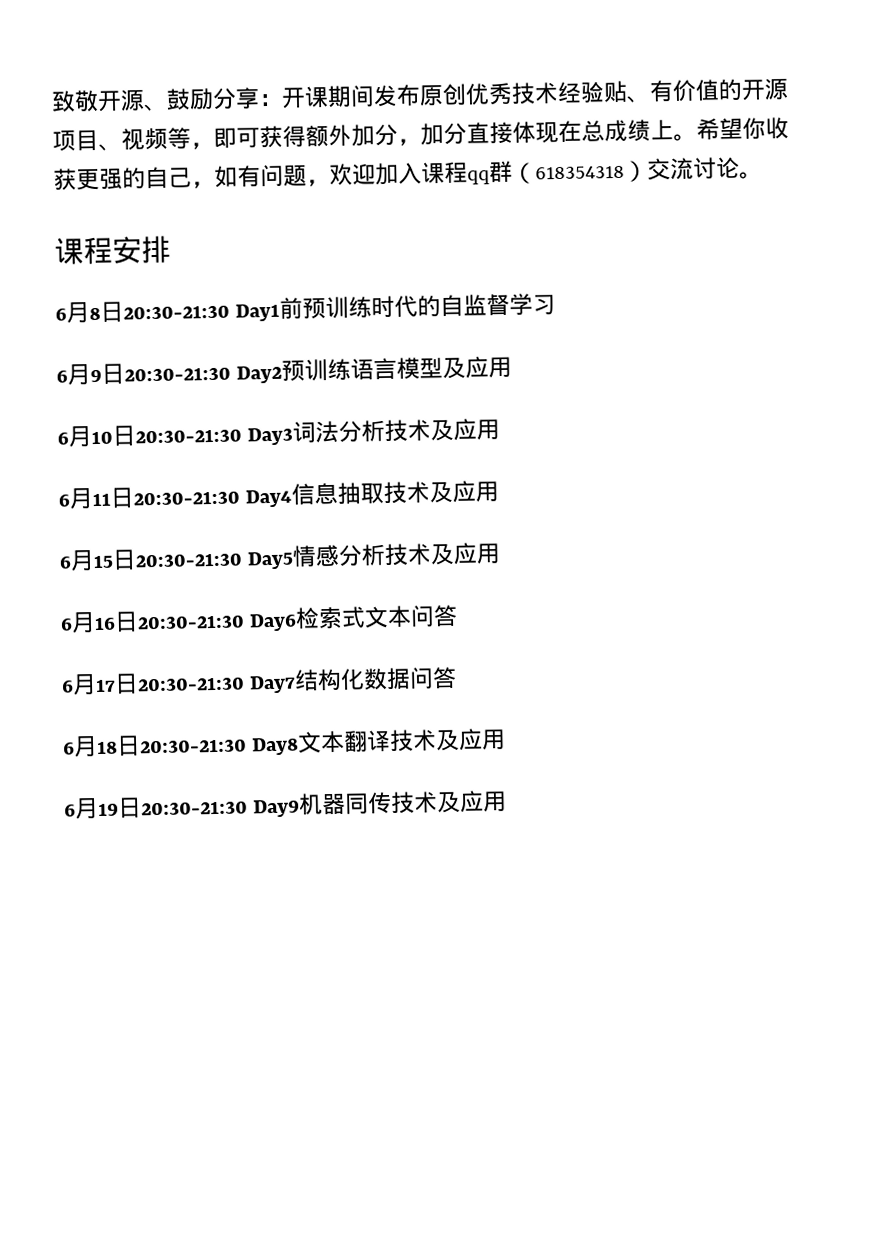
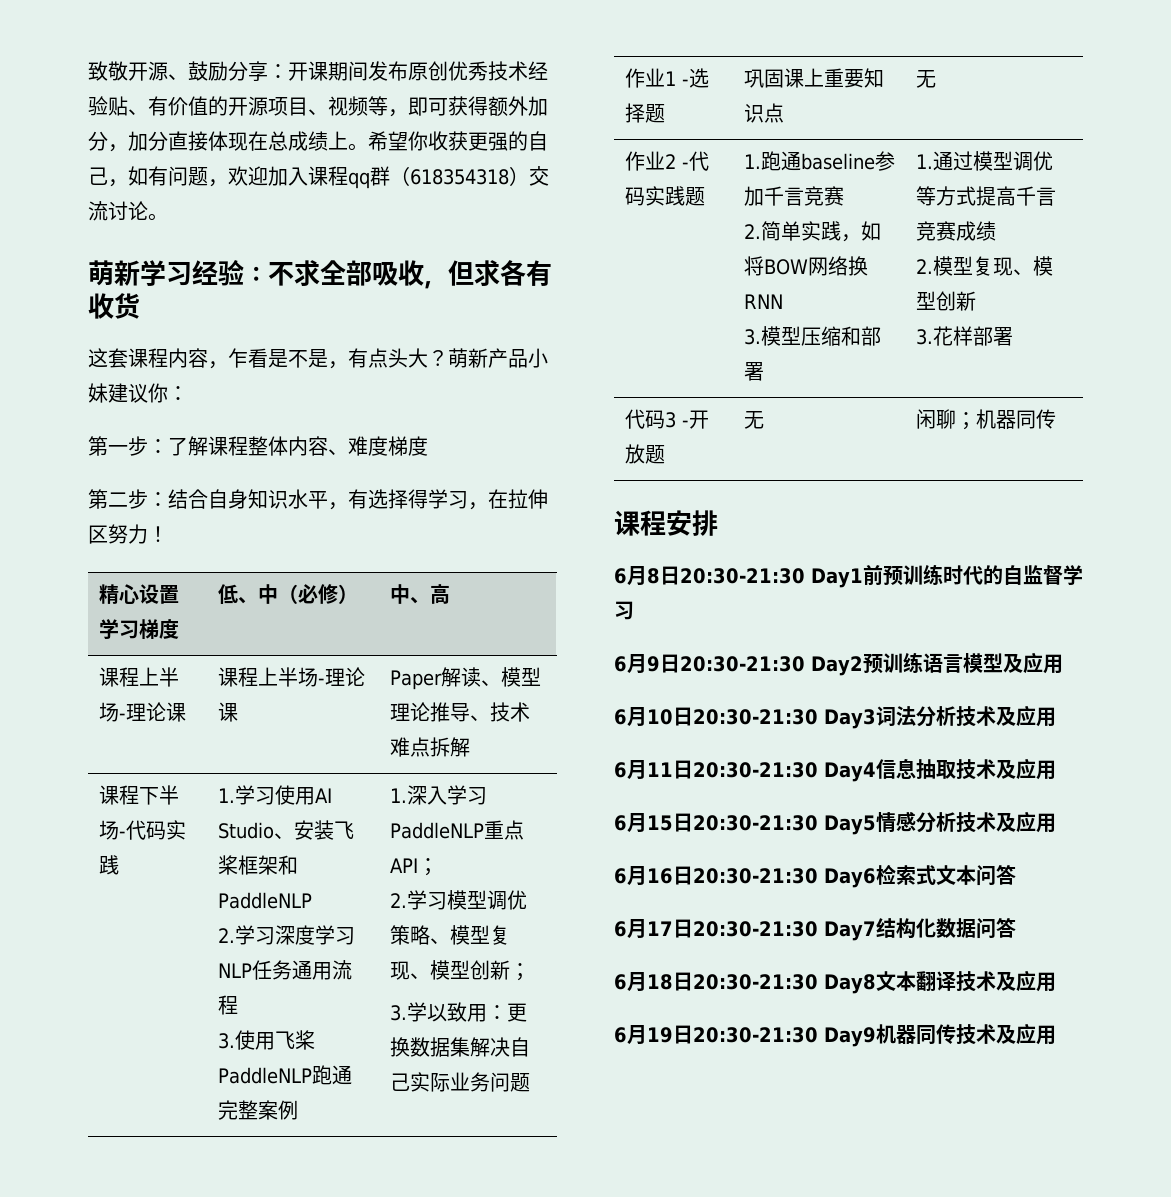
+ 萌新学习经验：不求全部吸收，但求各有收货
+ 这套课程内容，乍看是不是，有点头大？萌新产品小妹建议你：
+ 第一步：了解课程整体内容、难度梯度
+ 第二步：结合自身知识水平，有选择得学习，在拉伸区努力！
+ 精心设置学习梯度 | 低、中（必修） | 中、高
+ 课程上半场-理论课 | 课程上半场-理论课 | Paper解读、模型理论推导、技术难点拆解
+ 课程下半场-代码实践 | 1.学习使用AI Studio、安装飞桨框架和PaddleNLP
+ 2.学习深度学习NLP任务通用流程
+ 3.使用飞桨PaddleNLP跑通完整案例 | 1.深入学习PaddleNLP重点API；
+ 2.学习模型调优策略、模型复现、模型创新；
+ 3.学以致用：更换数据集解决自己实际业务问题
+ 作业1 -选择题 | 巩固课上重要知识点 | 无
+ 作业2 -代码实践题 | 1.跑通baseline参加千言竞赛
+ 2.简单实践，如将BOW网络换RNN
+ 3.模型压缩和部署 | 1.通过模型调优等方式提高千言竞赛成绩
+ 2.模型复现、模型创新
+ 3.花样部署
+ 代码3 -开放题 | 无 | 闲聊；机器同传

